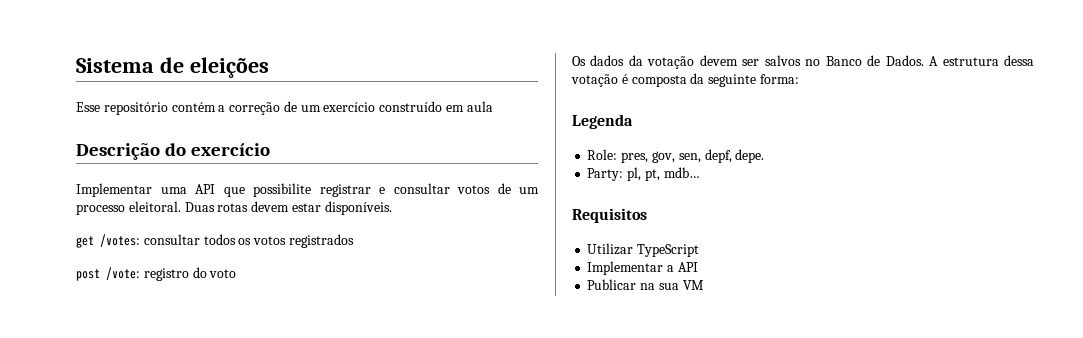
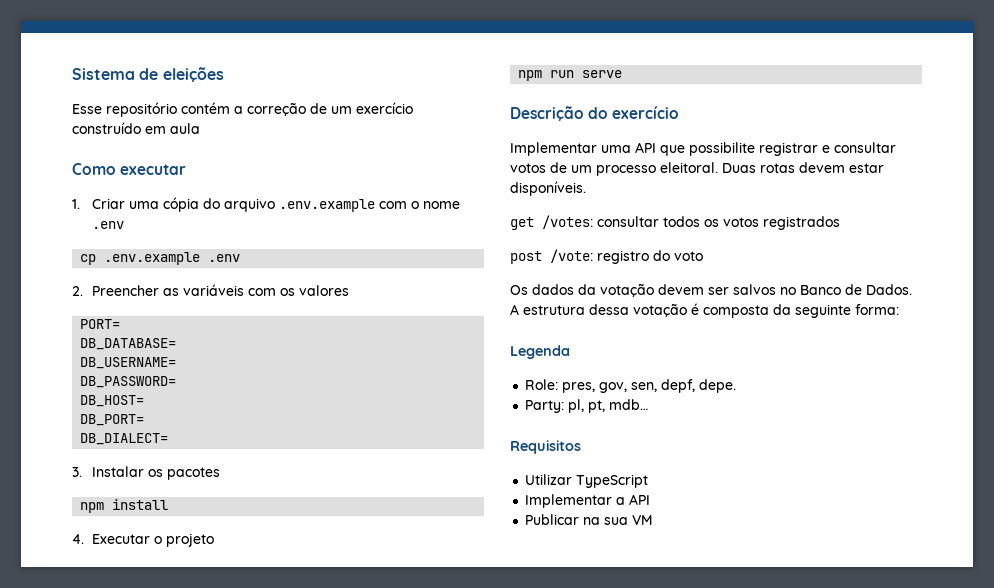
+ Como executar
+ 1. Criar uma cópia do arquivo .env.example com o nome .env
+ cp .env.example .env
+ 2. Preencher as variáveis com os valores
+ PORT=
+ DB_DATABASE=
+ DB_USERNAME=
+ DB_PASSWORD=
+ DB_HOST=
+ DB_PORT=
+ DB_DIALECT=
+ 3. Instalar os pacotes
+ npm install
+ 4. Executar o projeto
+ npm run serve

